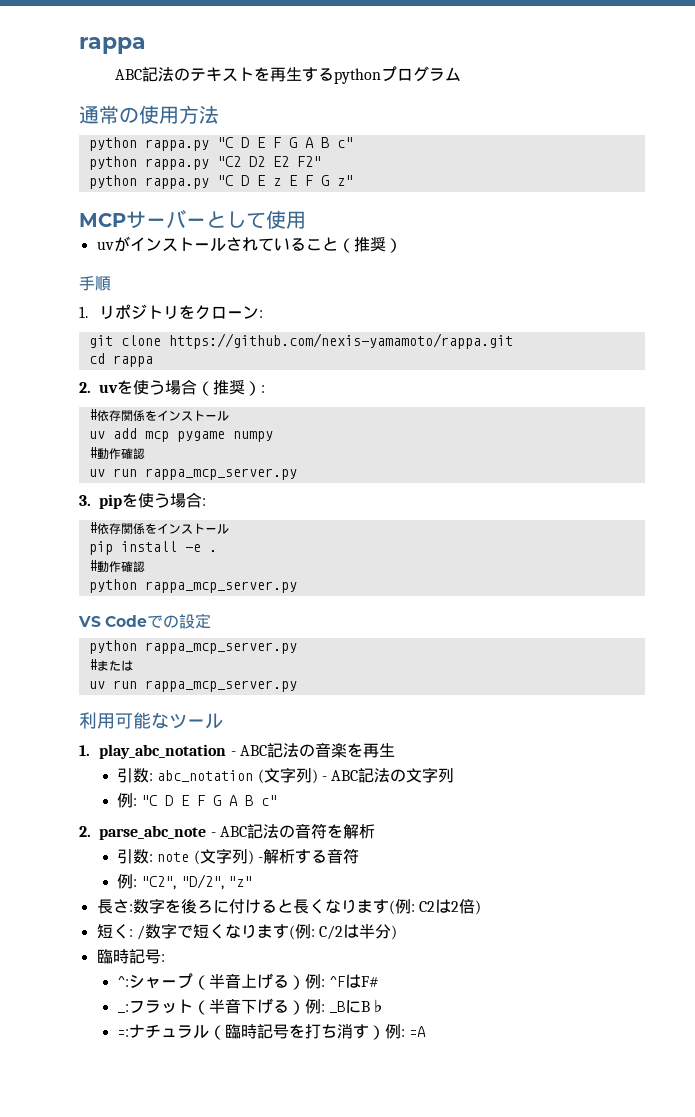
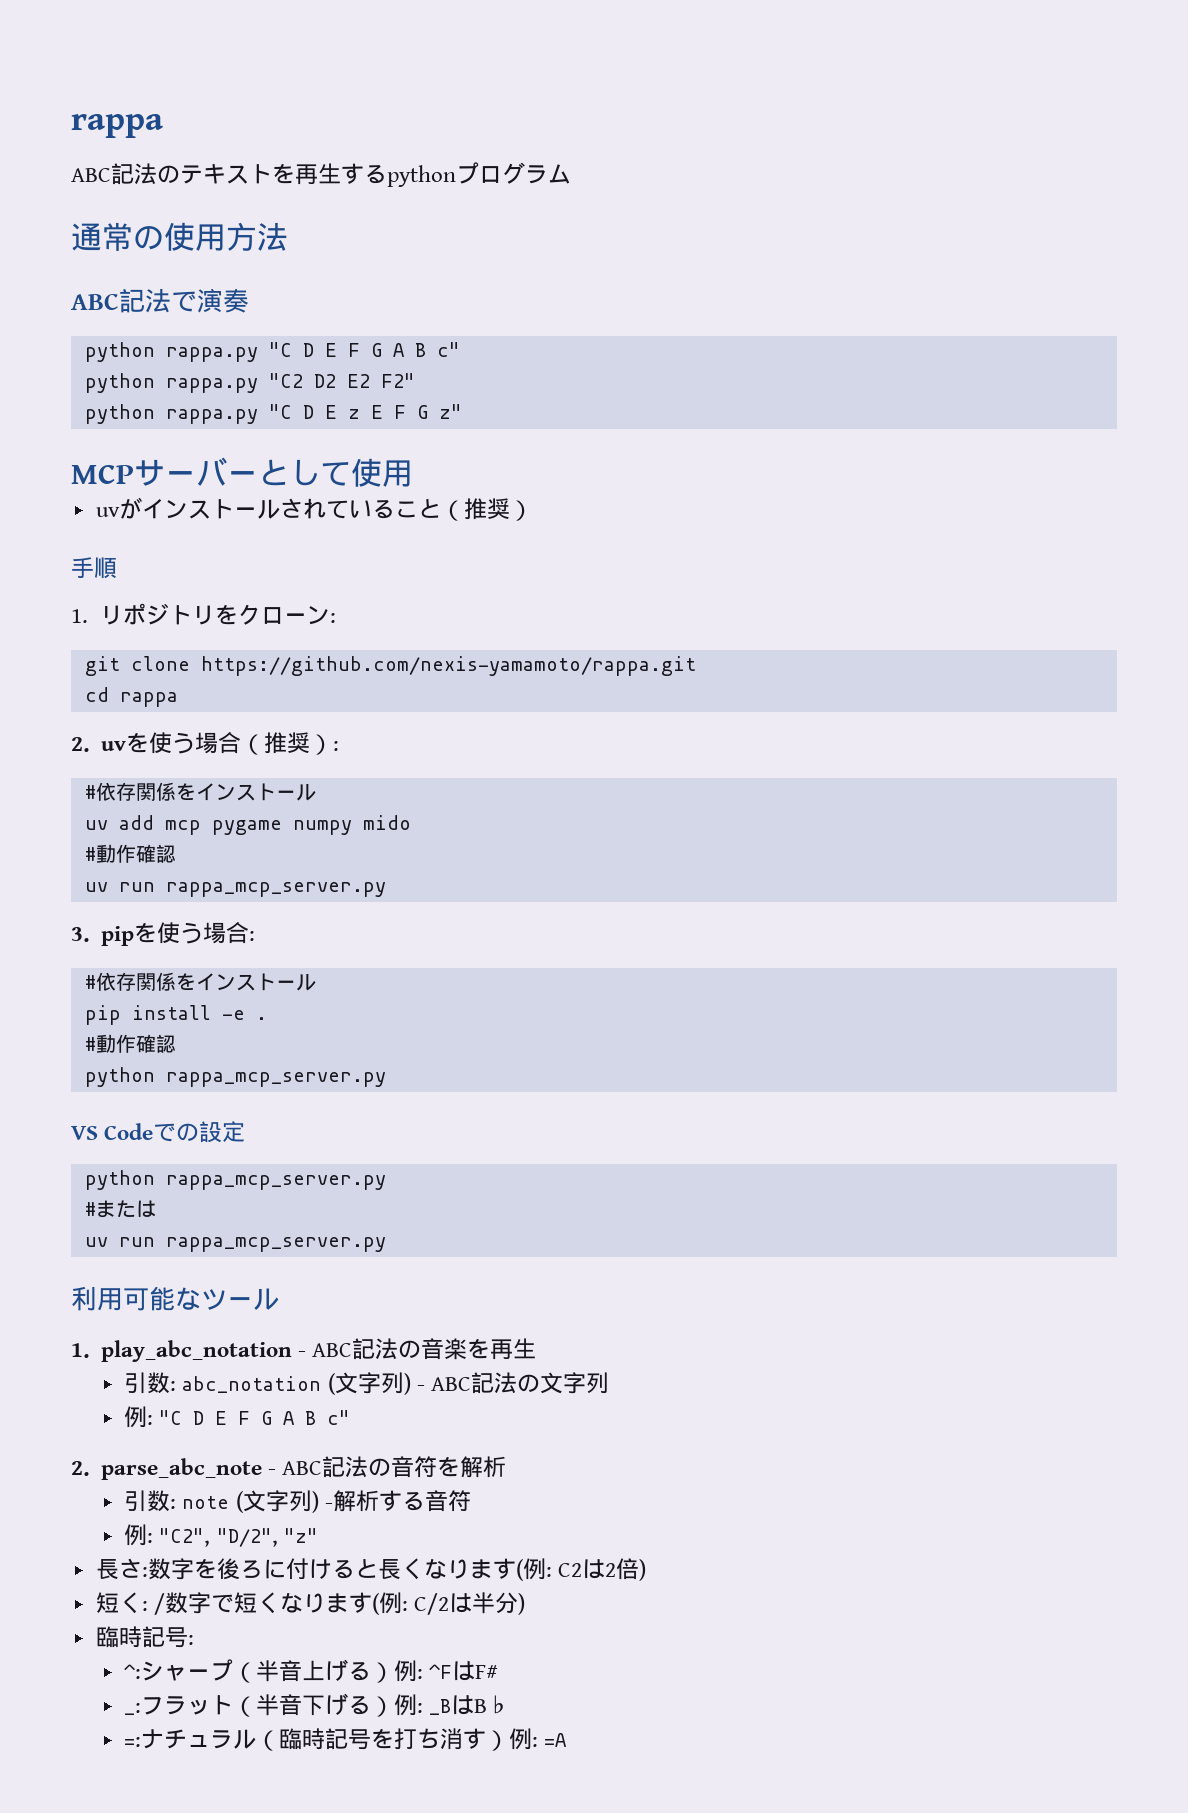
+ ABC記法で演奏
- uv add mcp pygame numpy
+ uv add mcp pygame numpy mido
- _:フラット（半音下げる）例: _BにB♭
+ _:フラット（半音下げる）例: _BはB♭

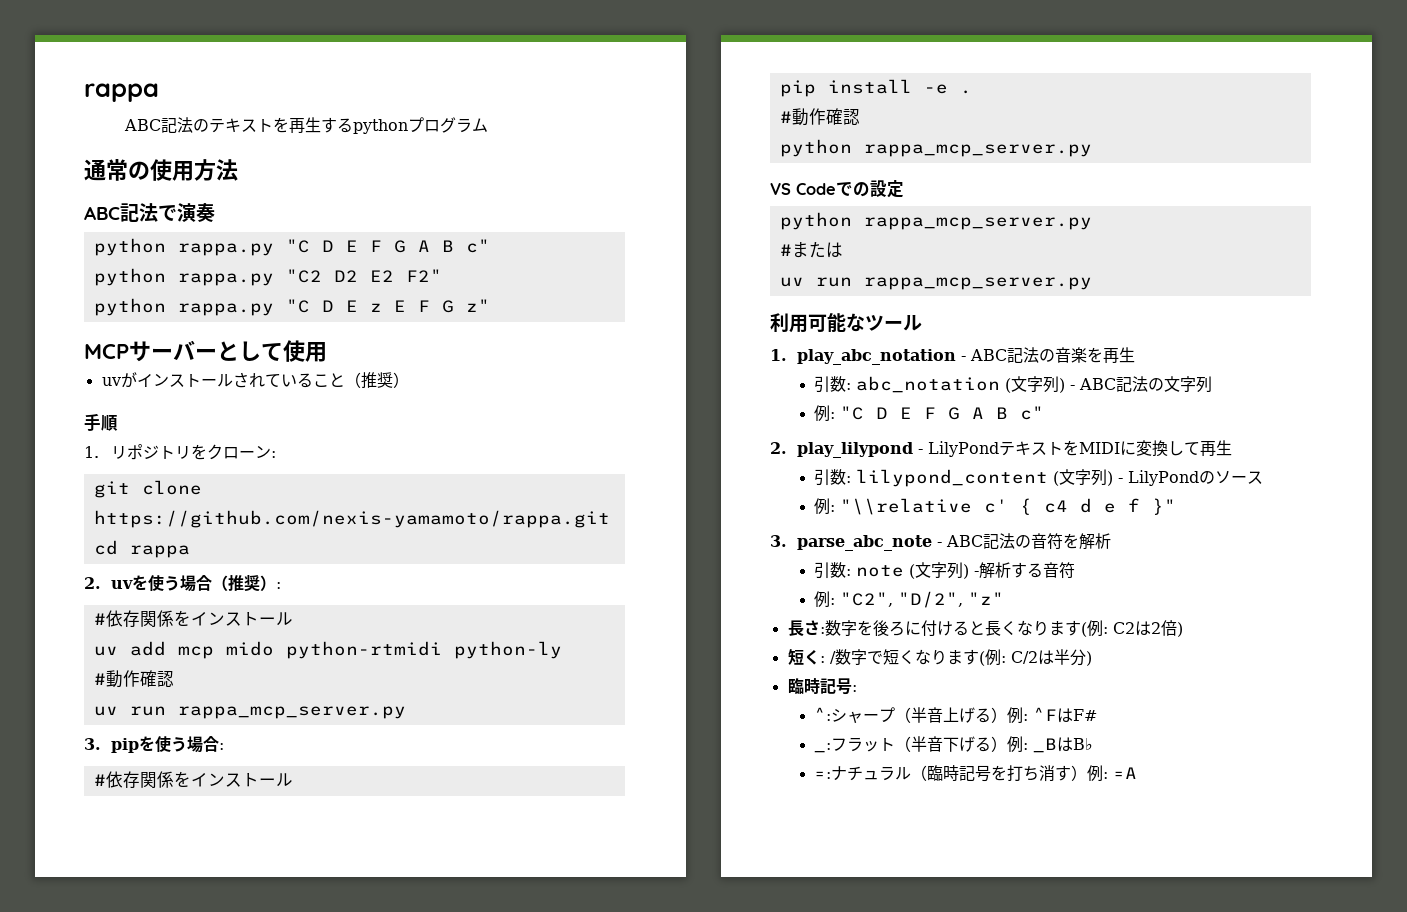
- uv add mcp pygame numpy mido
+ uv add mcp mido python-rtmidi python-ly
- 2. parse_abc_note - ABC記法の音符を解析
+ 2. play_lilypond - LilyPondテキストをMIDIに変換して再生
+ 引数: lilypond_content (文字列) - LilyPondのソース
+ 例: "\\relative c' { c4 d e f }"
+ 3. parse_abc_note - ABC記法の音符を解析

